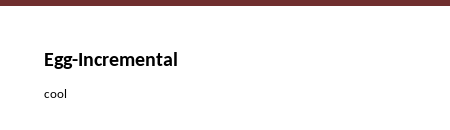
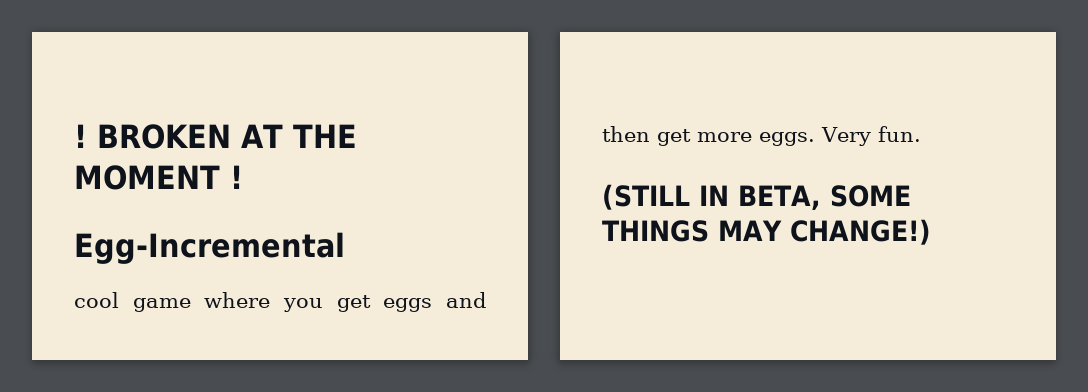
+ ! BROKEN AT THE MOMENT !
  Egg-Incremental
- cool
+ cool game where you get eggs and then get more eggs. Very fun.
+ (STILL IN BETA, SOME THINGS MAY CHANGE!)

